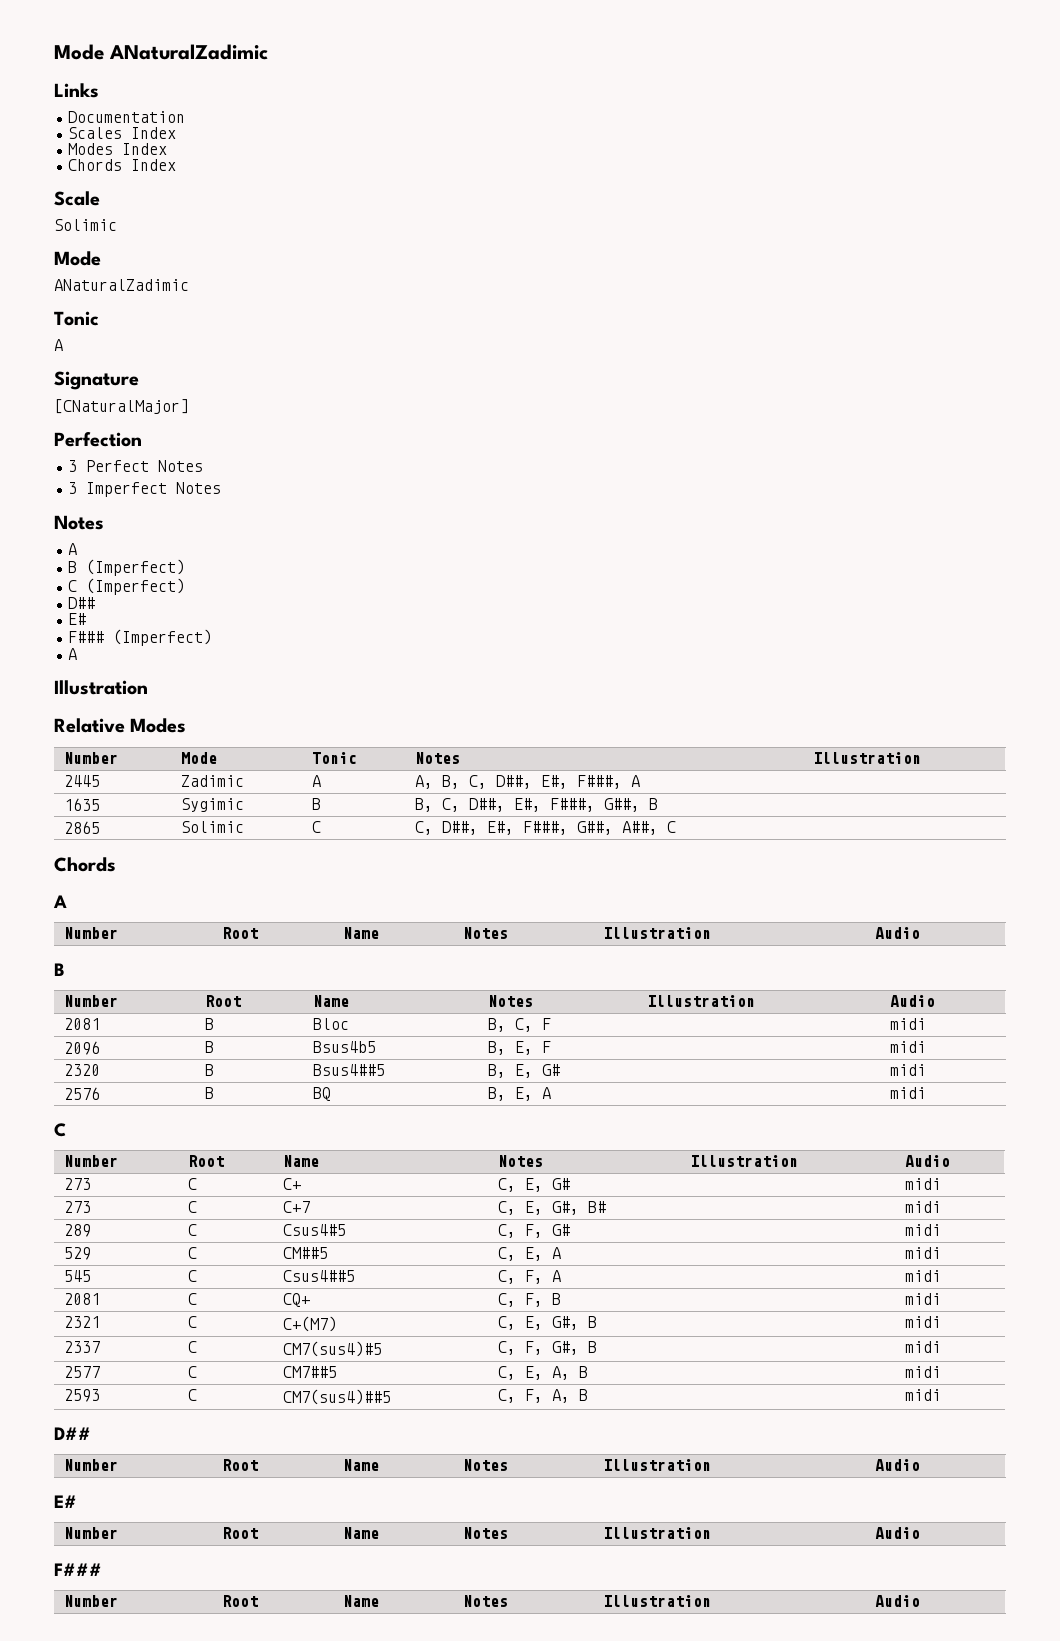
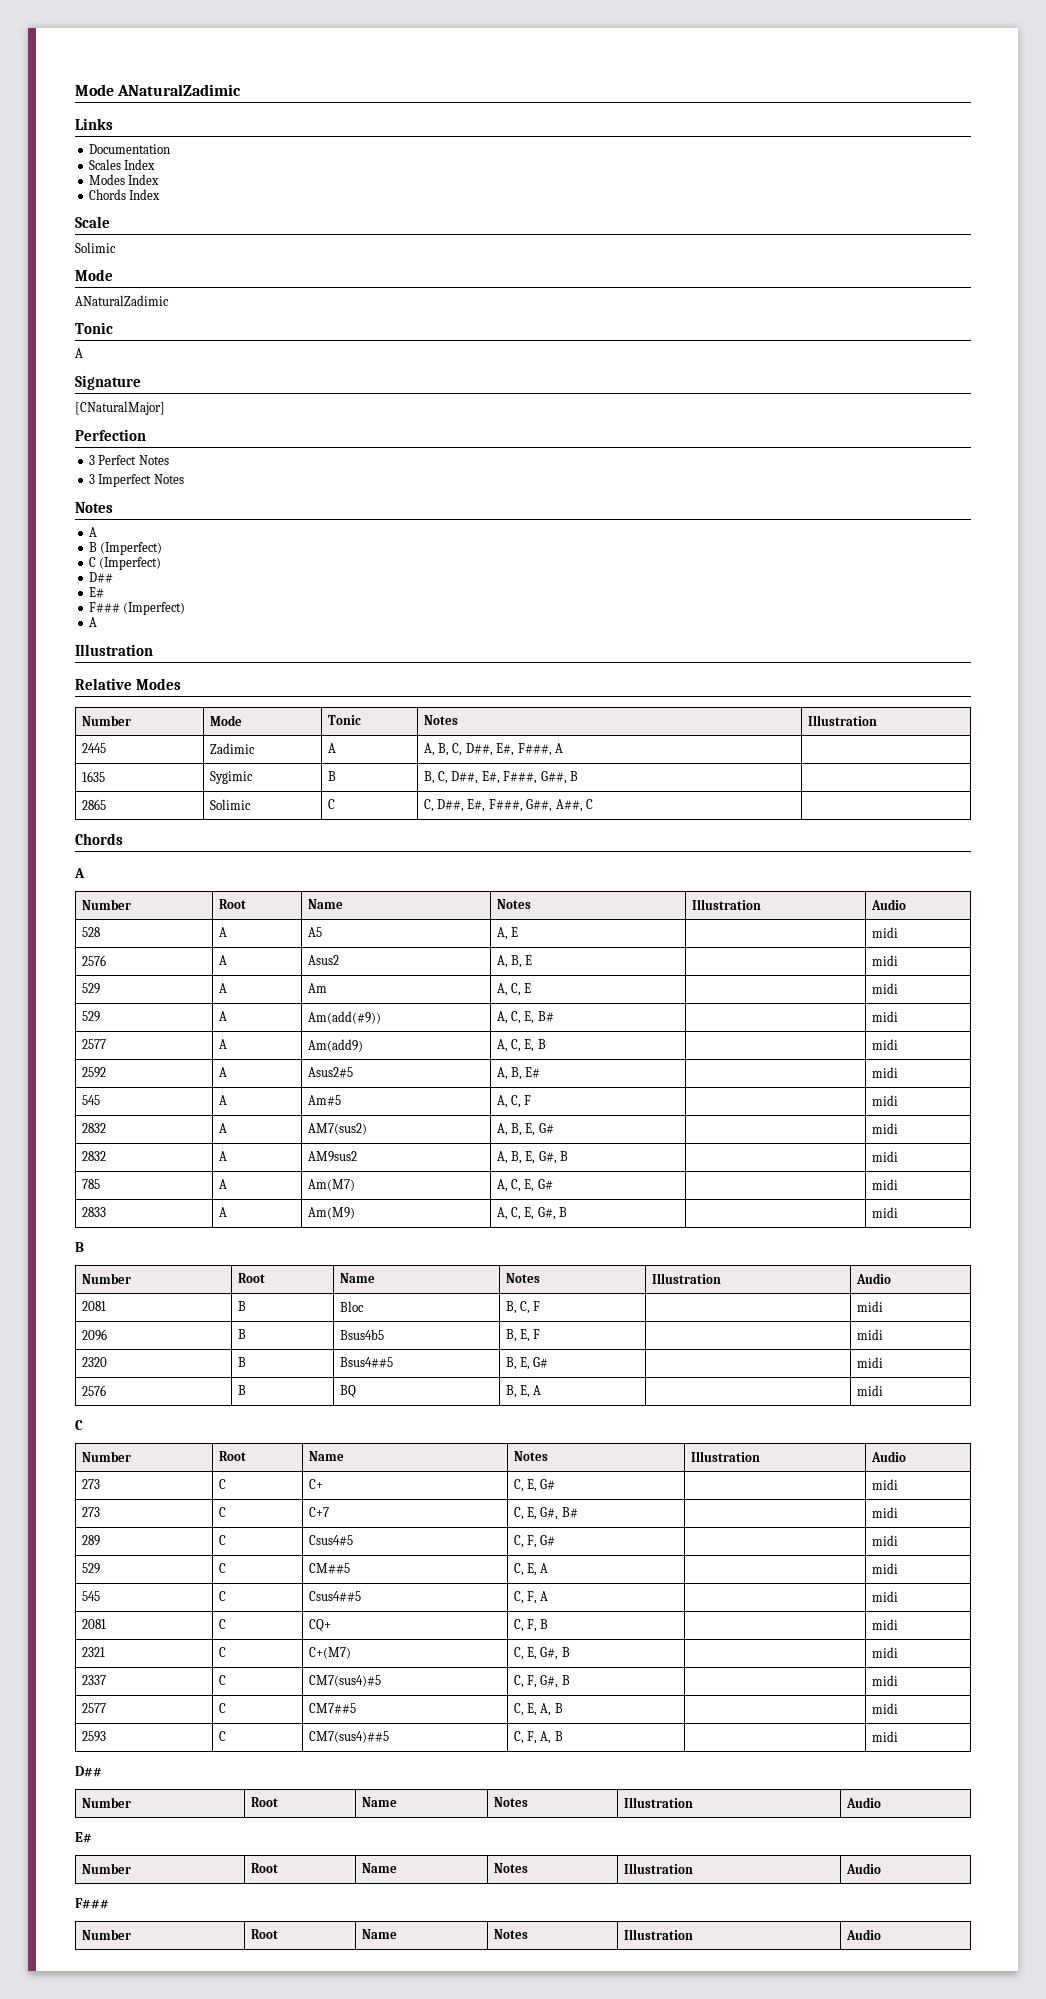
+ 528 | A | A5 | A, E | | midi
+ 2576 | A | Asus2 | A, B, E | | midi
+ 529 | A | Am | A, C, E | | midi
+ 529 | A | Am(add(#9)) | A, C, E, B# | | midi
+ 2577 | A | Am(add9) | A, C, E, B | | midi
+ 2592 | A | Asus2#5 | A, B, E# | | midi
+ 545 | A | Am#5 | A, C, F | | midi
+ 2832 | A | AM7(sus2) | A, B, E, G# | | midi
+ 2832 | A | AM9sus2 | A, B, E, G#, B | | midi
+ 785 | A | Am(M7) | A, C, E, G# | | midi
+ 2833 | A | Am(M9) | A, C, E, G#, B | | midi

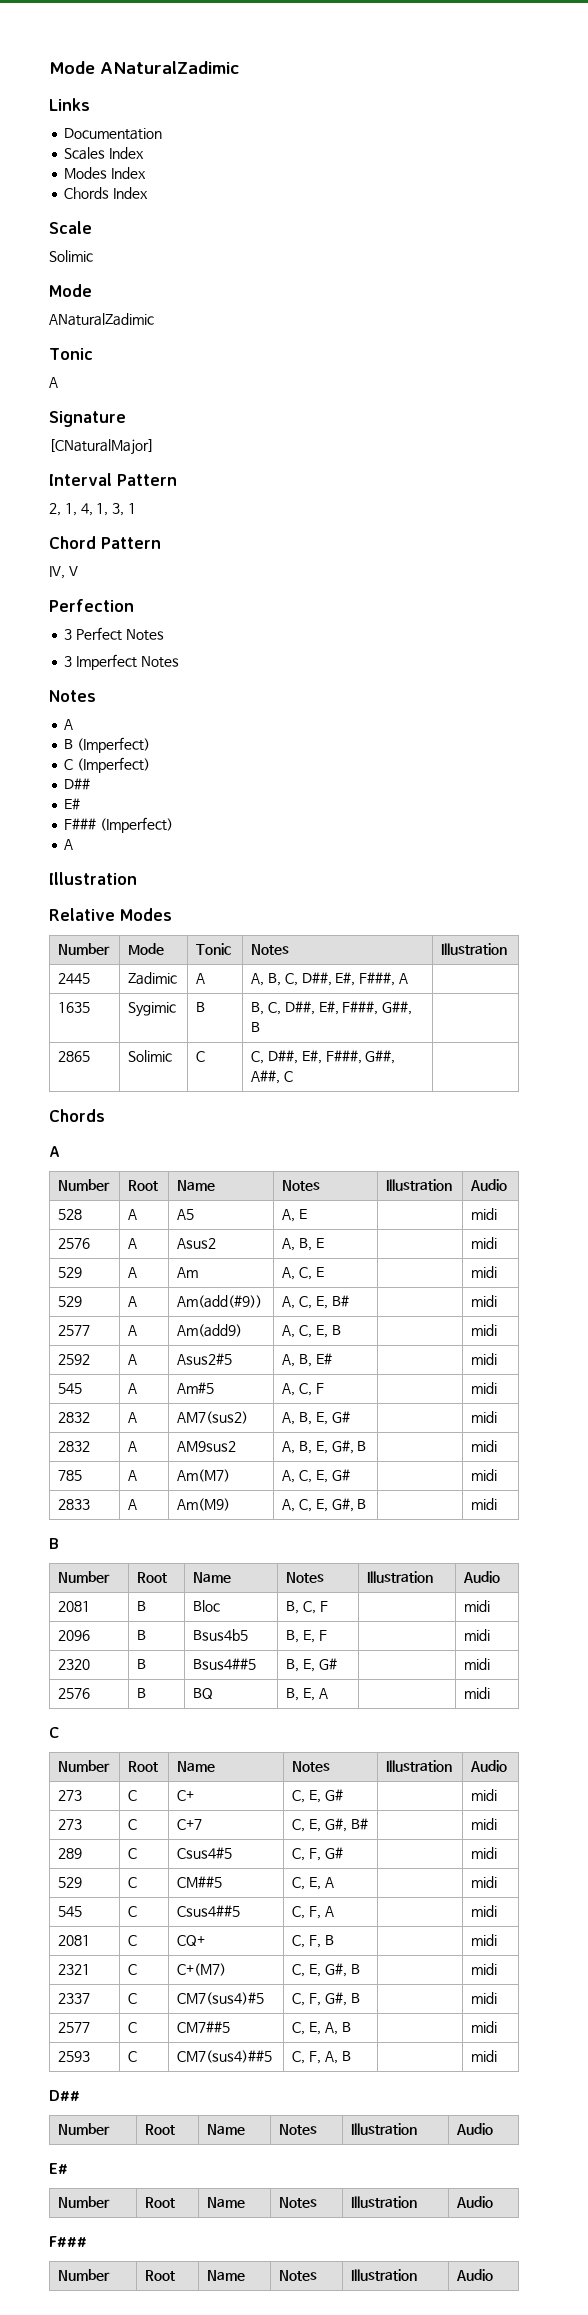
+ Interval Pattern
+ 2, 1, 4, 1, 3, 1
+ Chord Pattern
+ IV, V

